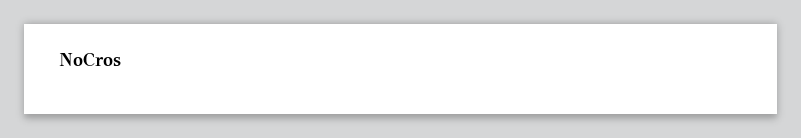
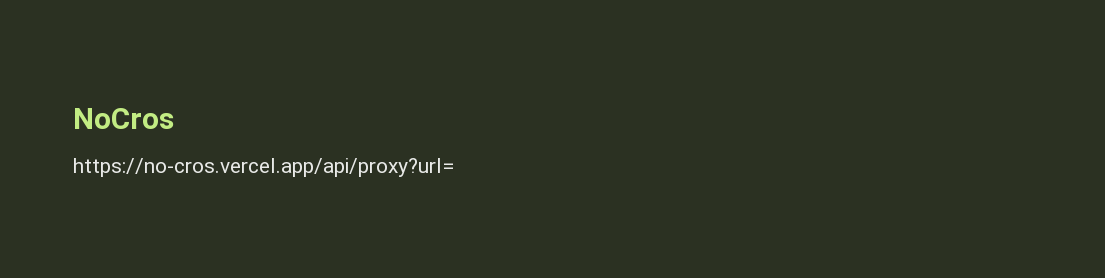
+ https://no-cros.vercel.app/api/proxy?url=

